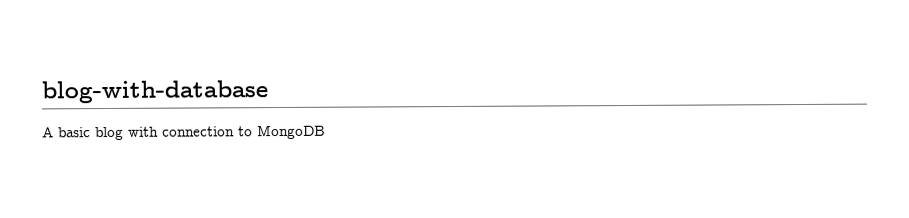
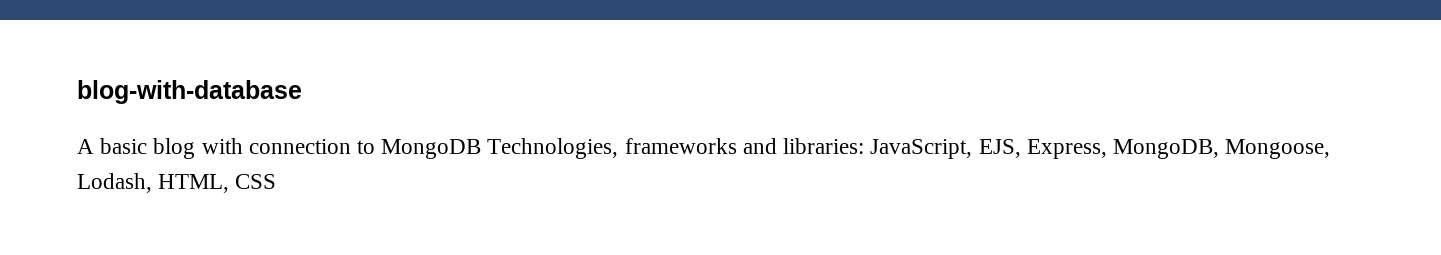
- A basic blog with connection to MongoDB
+ A basic blog with connection to MongoDB Technologies, frameworks and libraries: JavaScript, EJS, Express, MongoDB, Mongoose, Lodash, HTML, CSS

